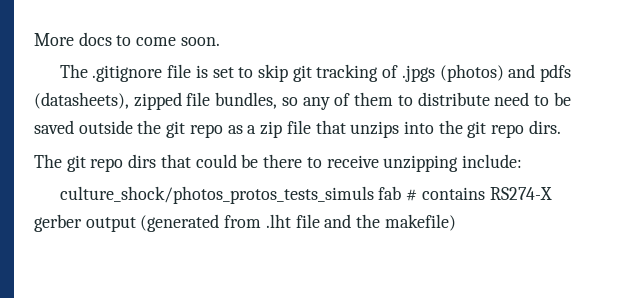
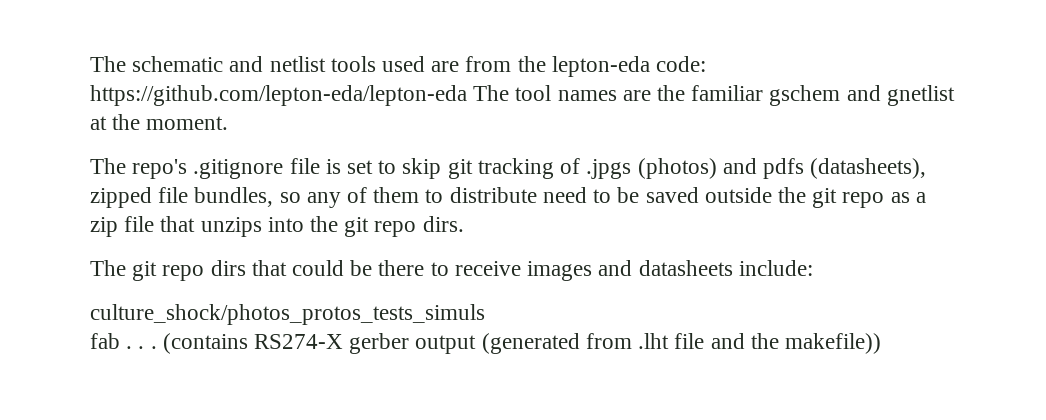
- More docs to come soon.
- The .gitignore file is set to skip git tracking of .jpgs (photos) and pdfs (datasheets), zipped file bundles, so any of them to distribute need to be saved outside the git repo as a zip file that unzips into the git repo dirs.
+ The schematic and netlist tools used are from the lepton-eda code: https://github.com/lepton-eda/lepton-eda The tool names are the familiar gschem and gnetlist at the moment.
+ The repo's .gitignore file is set to skip git tracking of .jpgs (photos) and pdfs (datasheets), zipped file bundles, so any of them to distribute need to be saved outside the git repo as a zip file that unzips into the git repo dirs.
- The git repo dirs that could be there to receive unzipping include:
+ The git repo dirs that could be there to receive images and datasheets include:
- culture_shock/photos_protos_tests_simuls fab # contains RS274-X gerber output (generated from .lht file and the makefile)
+ culture_shock/photos_protos_tests_simuls
+ fab . . . (contains RS274-X gerber output (generated from .lht file and the makefile))

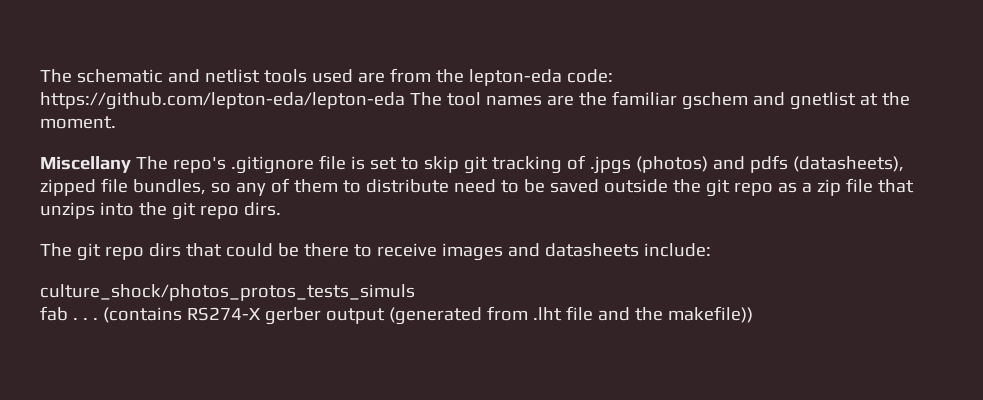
- The repo's .gitignore file is set to skip git tracking of .jpgs (photos) and pdfs (datasheets), zipped file bundles, so any of them to distribute need to be saved outside the git repo as a zip file that unzips into the git repo dirs.
+ Miscellany The repo's .gitignore file is set to skip git tracking of .jpgs (photos) and pdfs (datasheets), zipped file bundles, so any of them to distribute need to be saved outside the git repo as a zip file that unzips into the git repo dirs.

